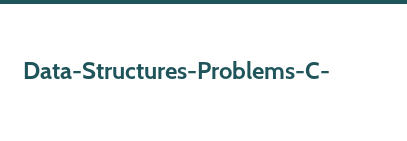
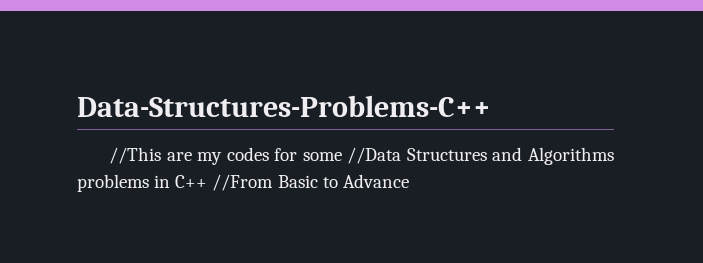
- Data-Structures-Problems-C-
+ Data-Structures-Problems-C++
+ //This are my codes for some //Data Structures and Algorithms problems in C++ //From Basic to Advance

